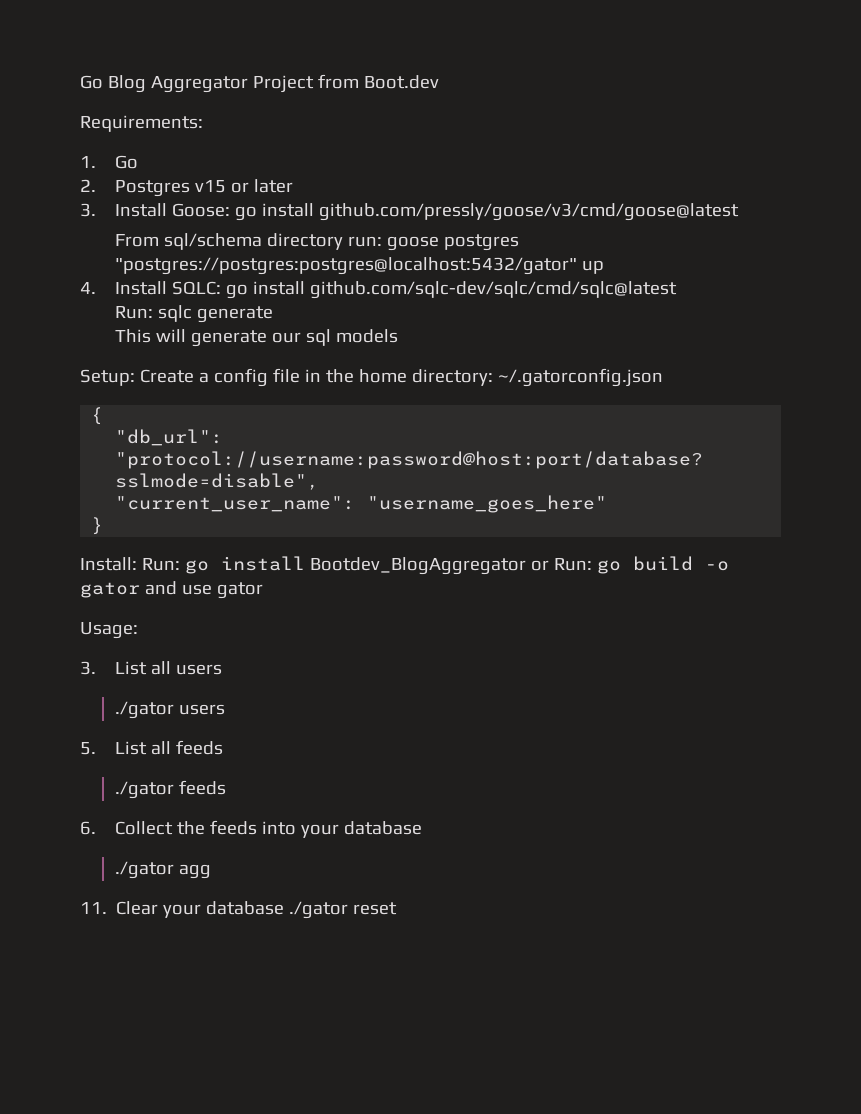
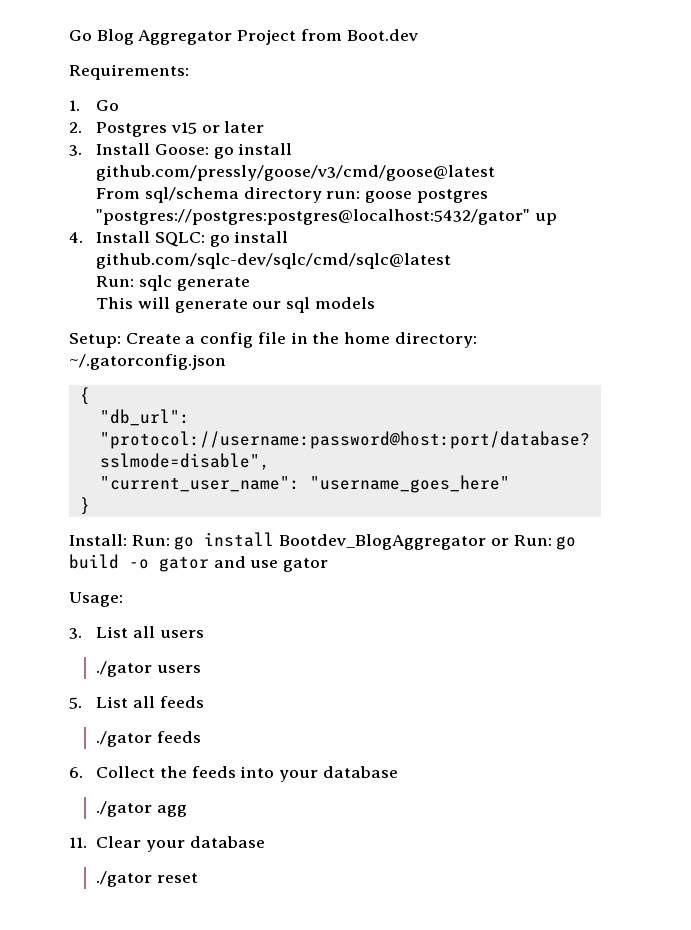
- 11. Clear your database ./gator reset
+ 11. Clear your database
+ ./gator reset

